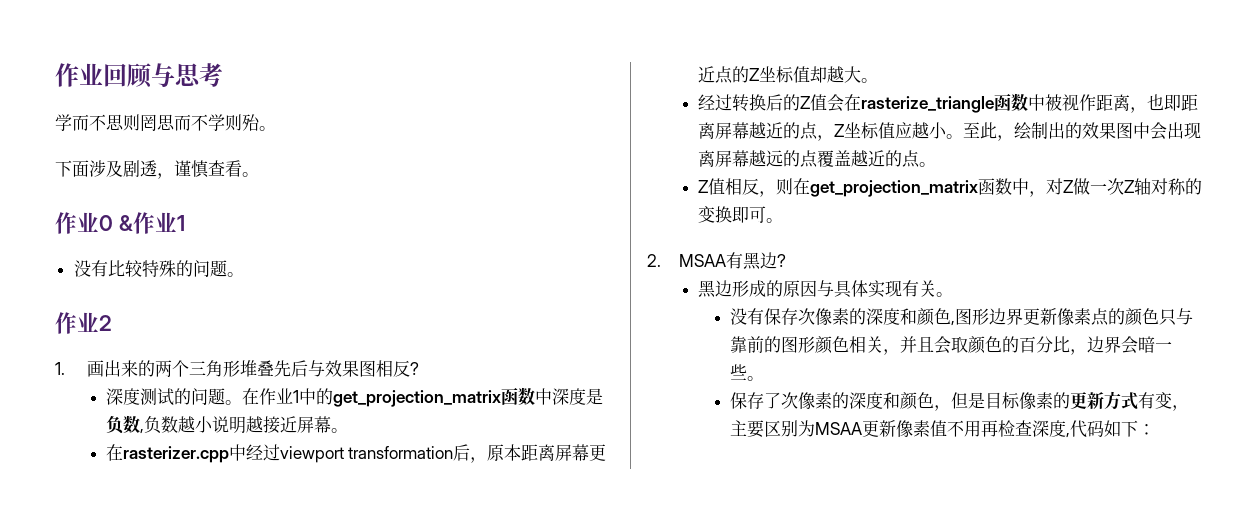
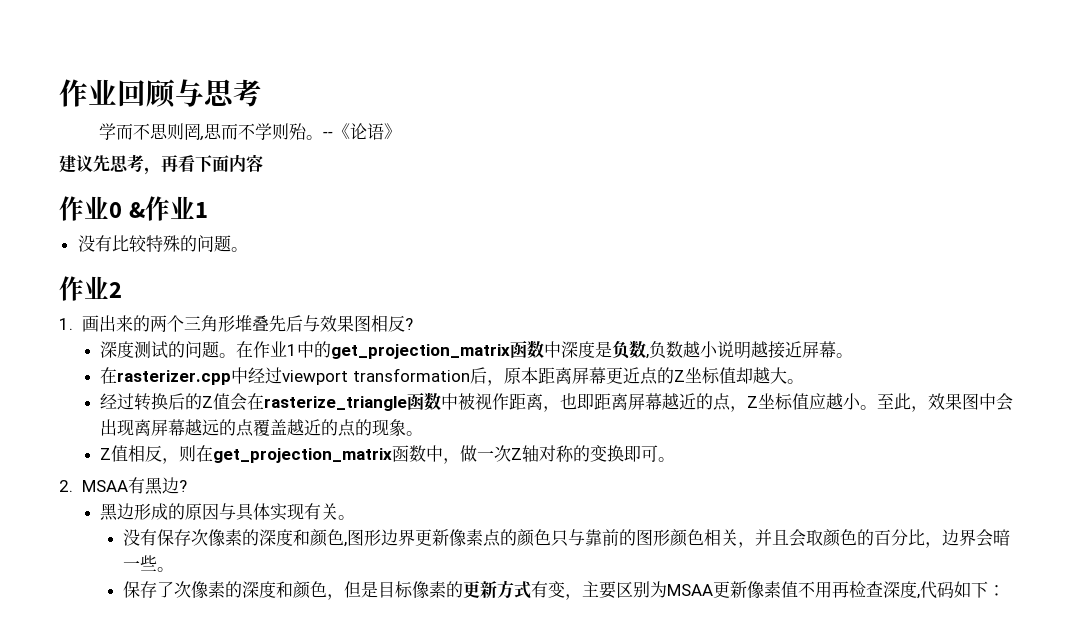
- 学而不思则罔思而不学则殆。
- 下面涉及剧透，谨慎查看。
+ 学而不思则罔,思而不学则殆。--《论语》
+ 建议先思考，再看下面内容
- 至此，绘制出的效果图中会出现离屏幕越远的点覆盖越近的点。
+ 至此，效果图中会出现离屏幕越远的点覆盖越近的点的现象。
- Z值相反，则在get_projection_matrix函数中，对Z做一次Z轴对称的变换即可。
+ Z值相反，则在get_projection_matrix函数中，做一次Z轴对称的变换即可。

